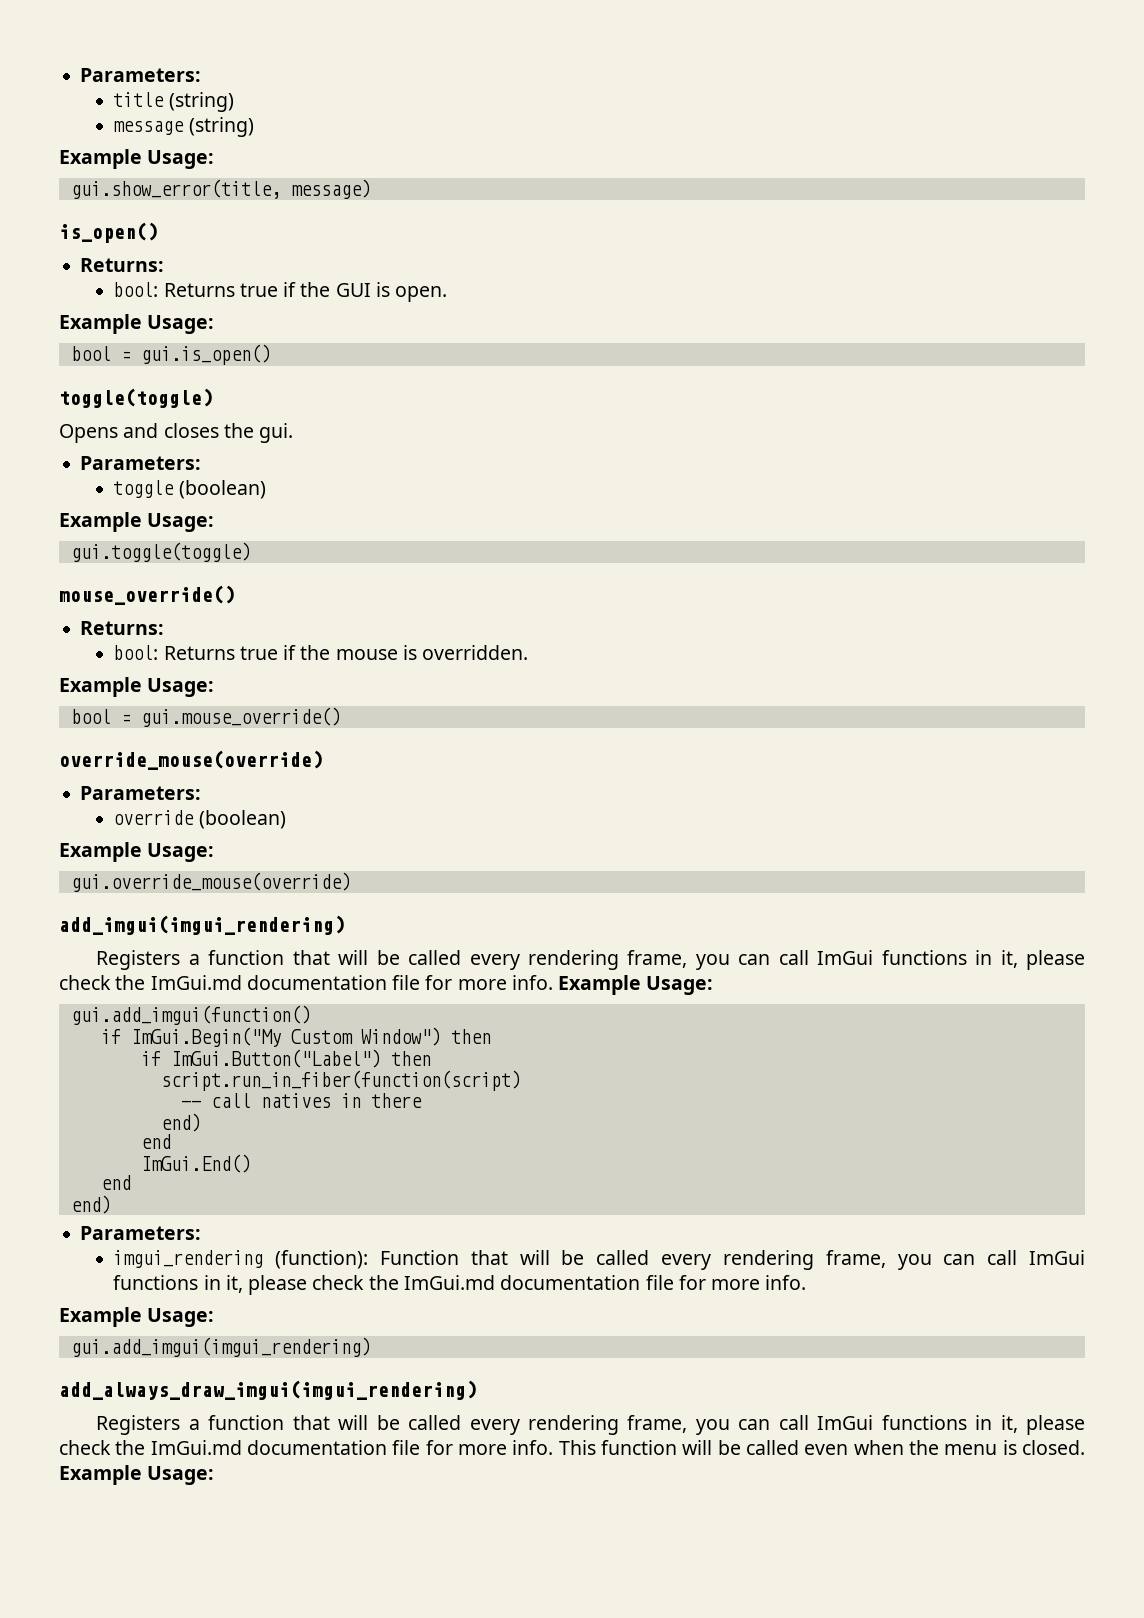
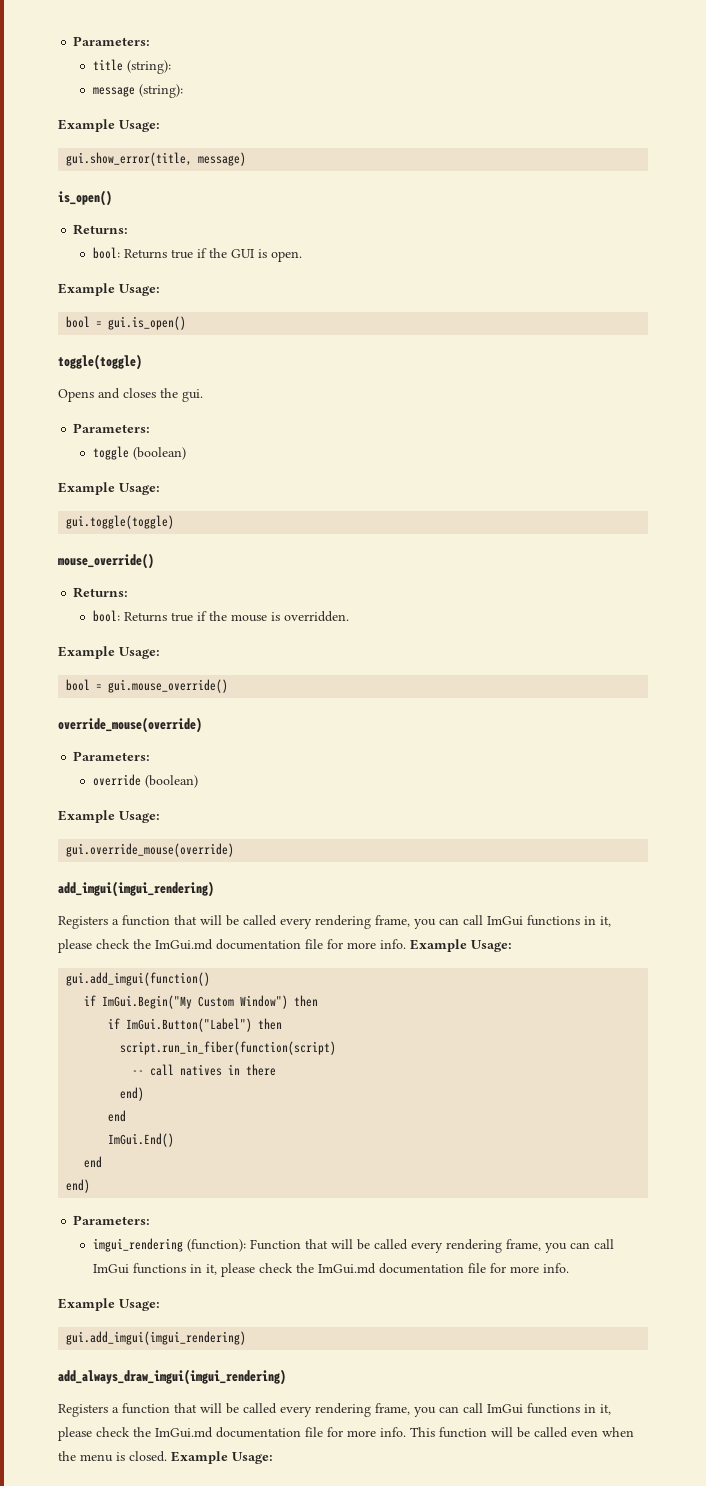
- title (string)
+ title (string):
- message (string)
+ message (string):

